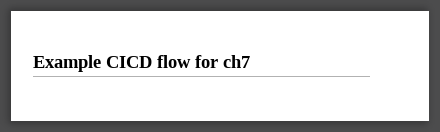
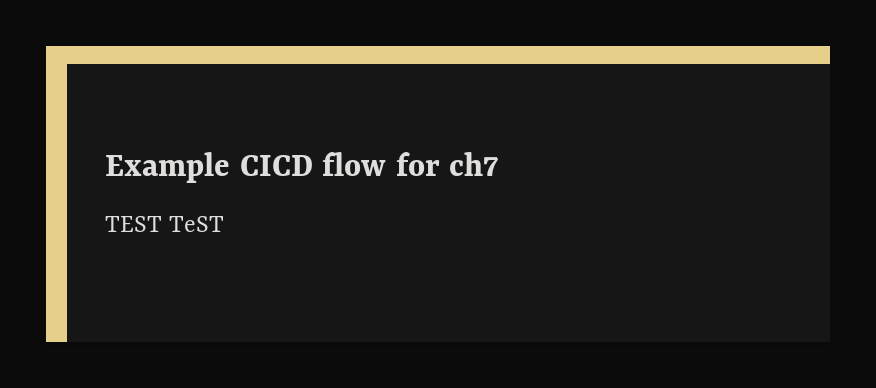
+ TEST TeST

